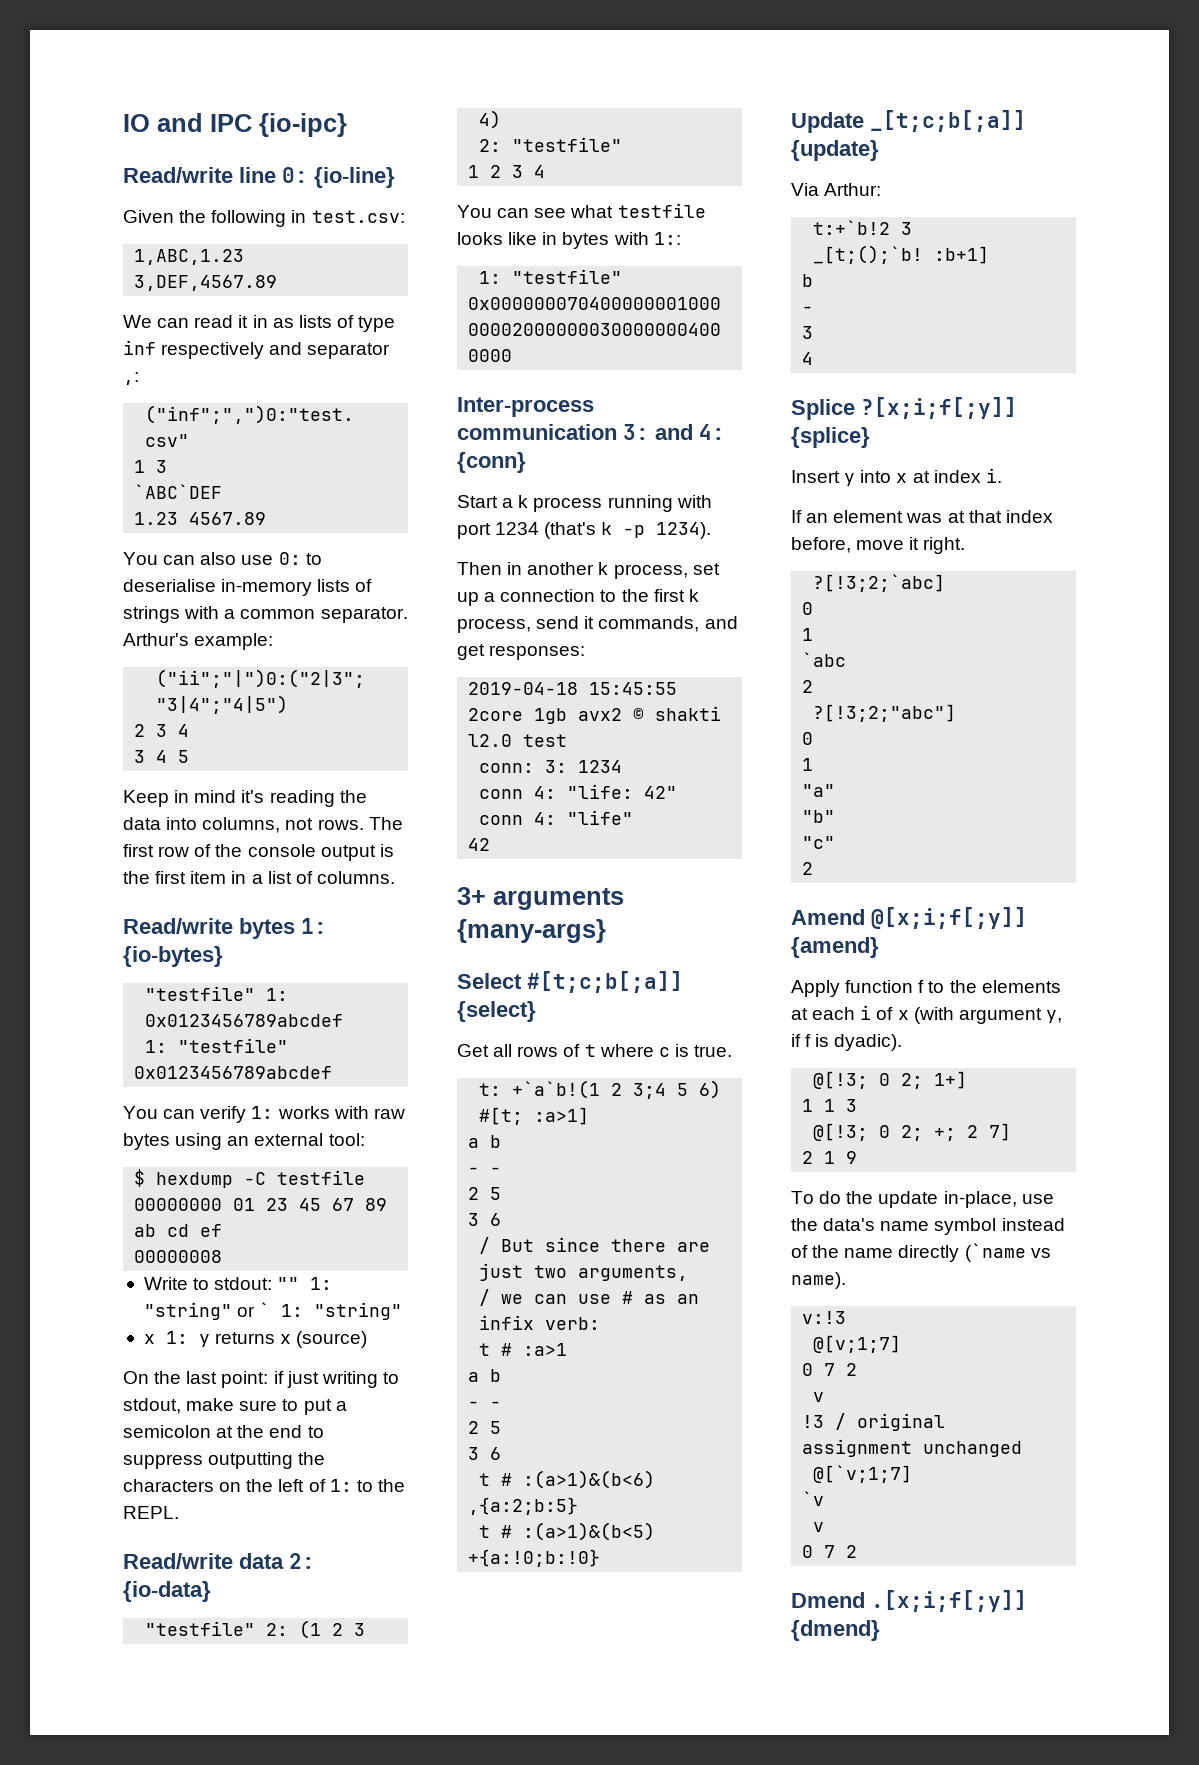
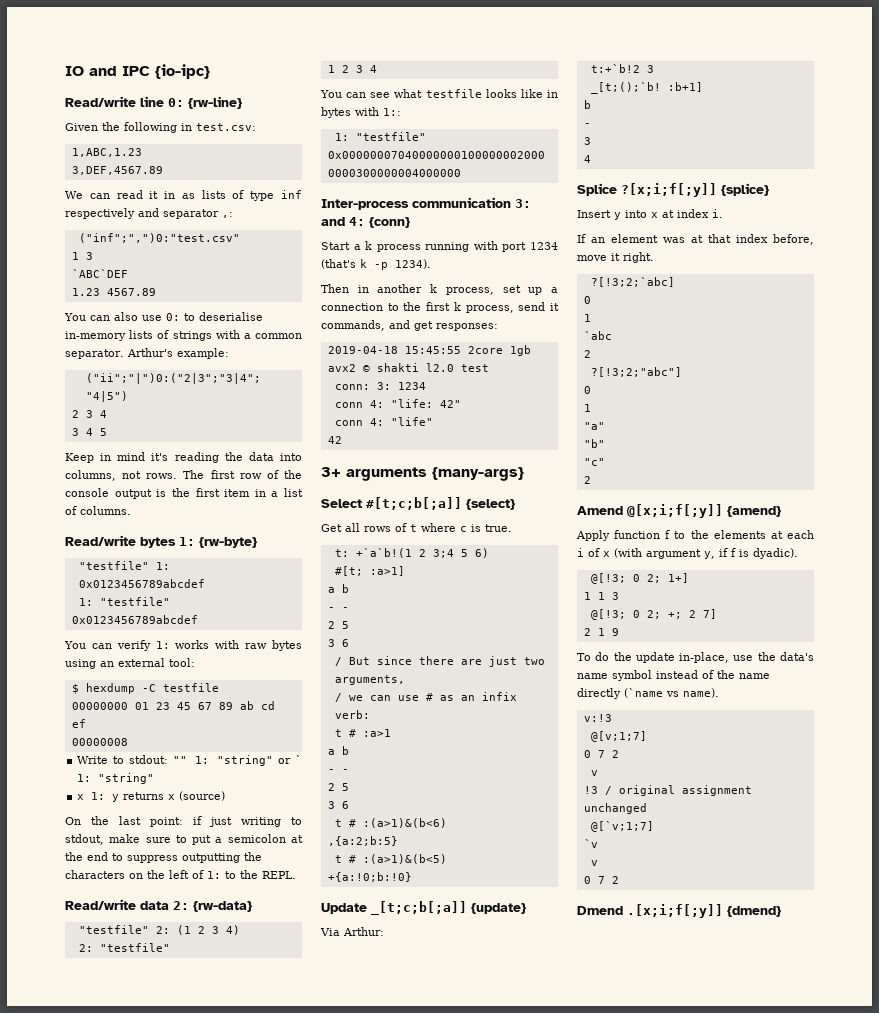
- Read/write line 0: {io-line}
+ Read/write line 0: {rw-line}
- Read/write bytes 1: {io-bytes}
+ Read/write bytes 1: {rw-byte}
- Read/write data 2: {io-data}
+ Read/write data 2: {rw-data}

